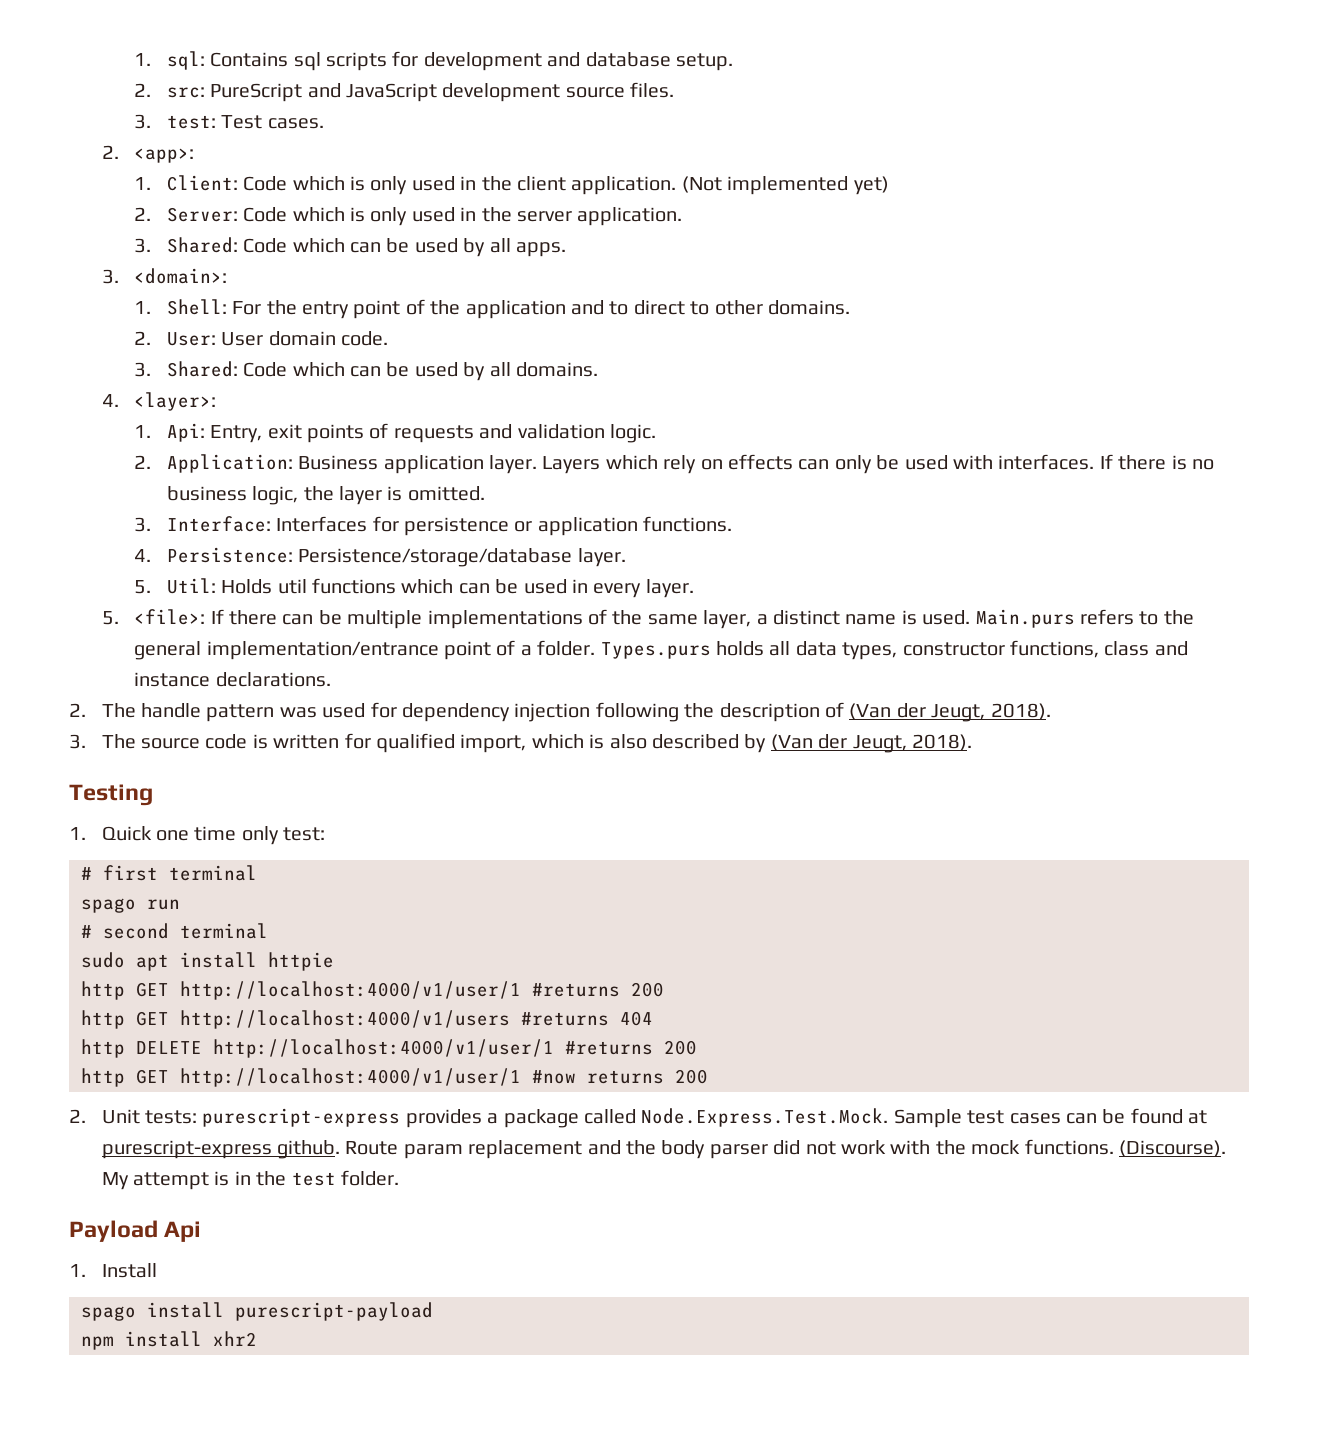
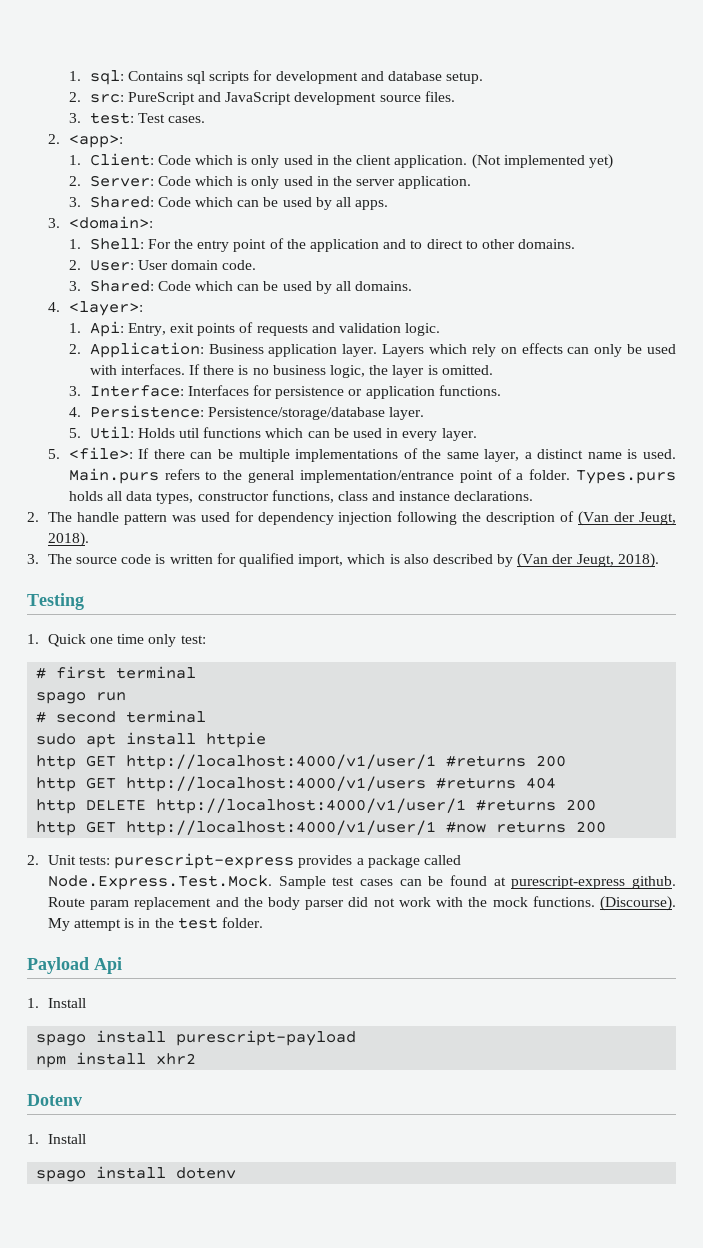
+ Dotenv
+ 1. Install
+ spago install dotenv

